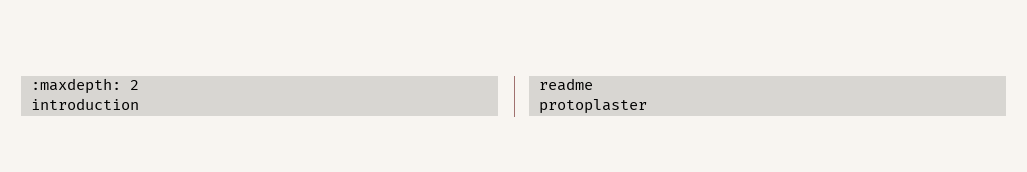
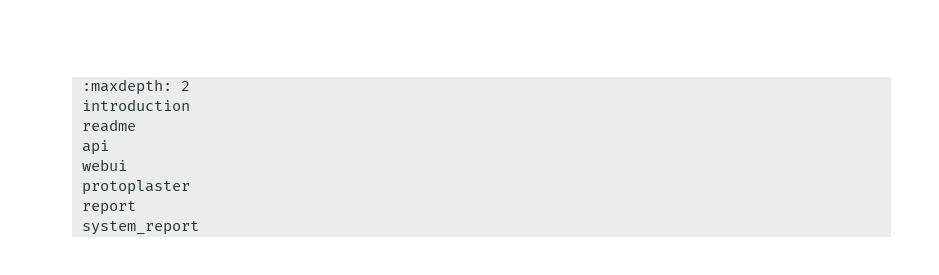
+ api
+ webui
+ report
+ system_report

